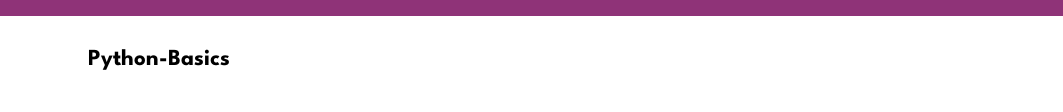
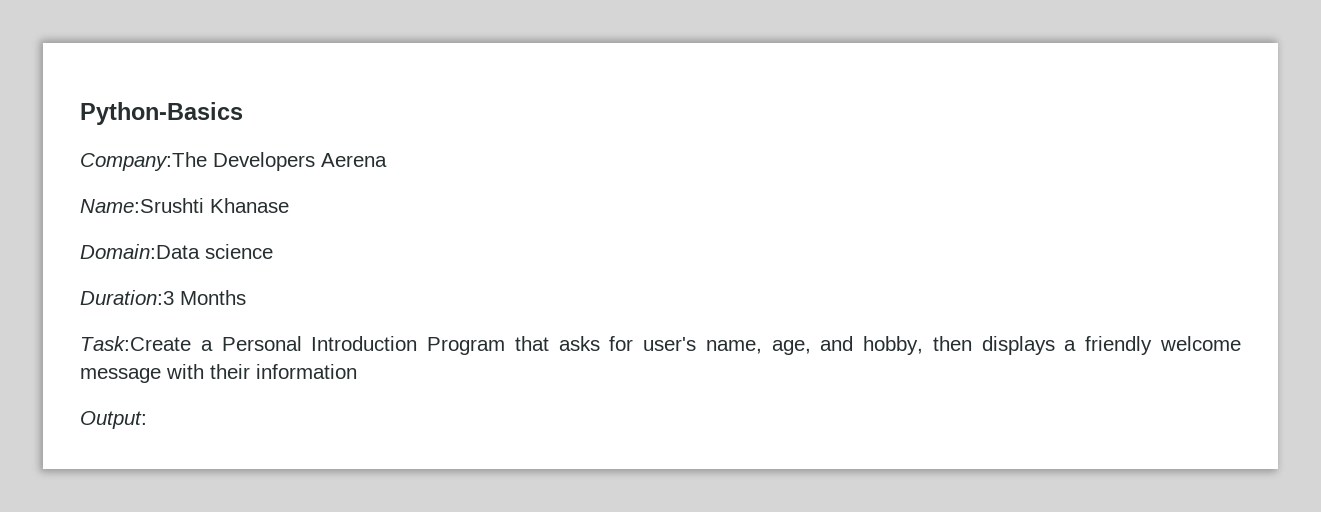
+ Company:The Developers Aerena
+ Name:Srushti Khanase
+ Domain:Data science
+ Duration:3 Months
+ Task:Create a Personal Introduction Program that asks for user's name, age, and hobby, then displays a friendly welcome message with their information
+ Output:

